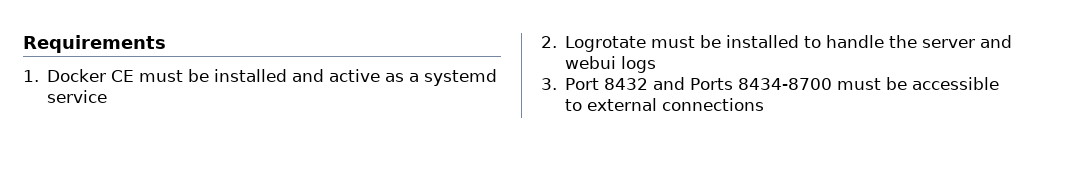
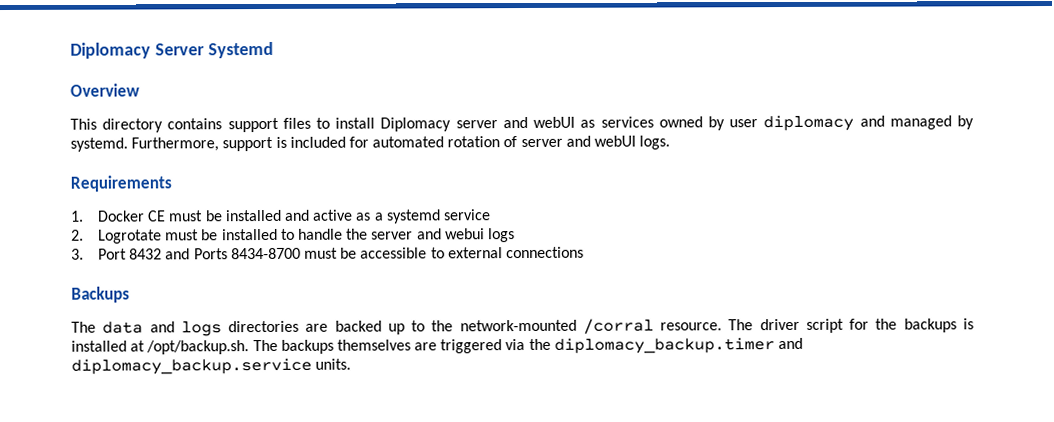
+ Diplomacy Server Systemd
+ Overview
+ This directory contains support files to install Diplomacy server and webUI as services owned by user diplomacy and managed by systemd. Furthermore, support is included for automated rotation of server and webUI logs.
+ Backups
+ The data and logs directories are backed up to the network-mounted /corral resource. The driver script for the backups is installed at /opt/backup.sh. The backups themselves are triggered via the diplomacy_backup.timer and diplomacy_backup.service units.

